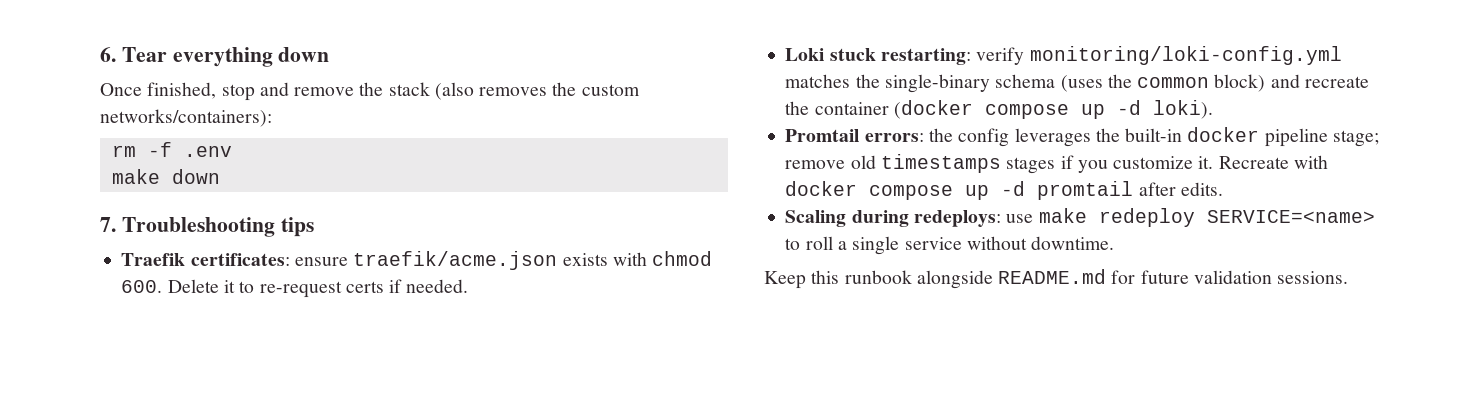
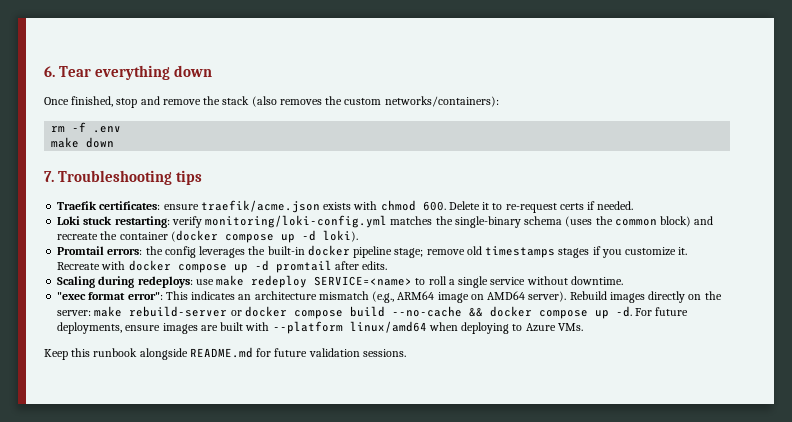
+ "exec format error": This indicates an architecture mismatch (e.g., ARM64 image on AMD64 server). Rebuild images directly on the server: make rebuild-server or docker compose build --no-cache && docker compose up -d. For future deployments, ensure images are built with --platform linux/amd64 when deploying to Azure VMs.

